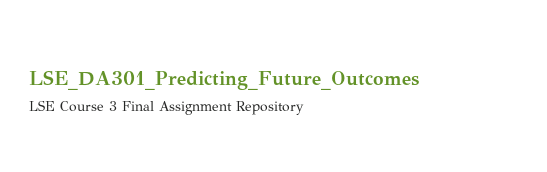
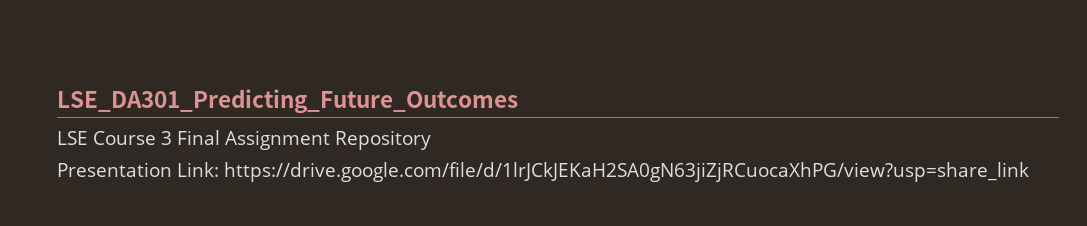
+ Presentation Link: https://drive.google.com/file/d/1lrJCkJEKaH2SA0gN63jiZjRCuocaXhPG/view?usp=share_link

